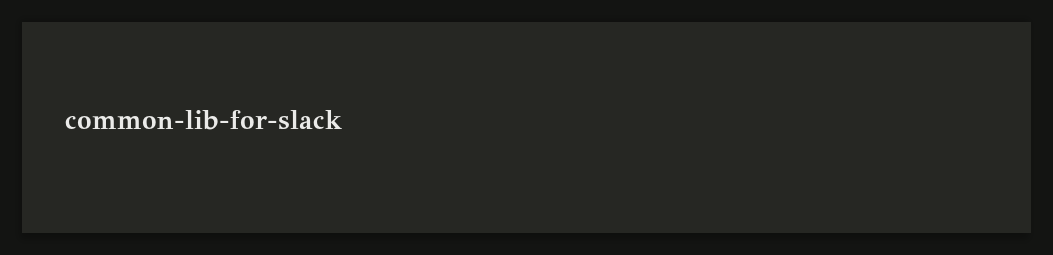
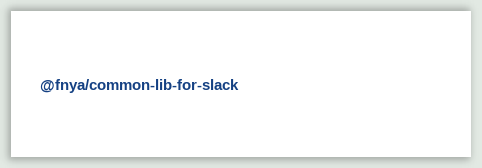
- common-lib-for-slack
+ @fnya/common-lib-for-slack

